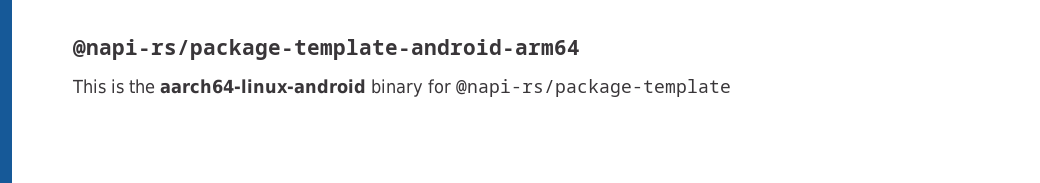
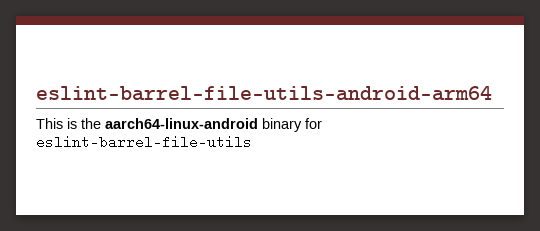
- @napi-rs/package-template-android-arm64
+ eslint-barrel-file-utils-android-arm64
- This is the aarch64-linux-android binary for @napi-rs/package-template
+ This is the aarch64-linux-android binary for eslint-barrel-file-utils

